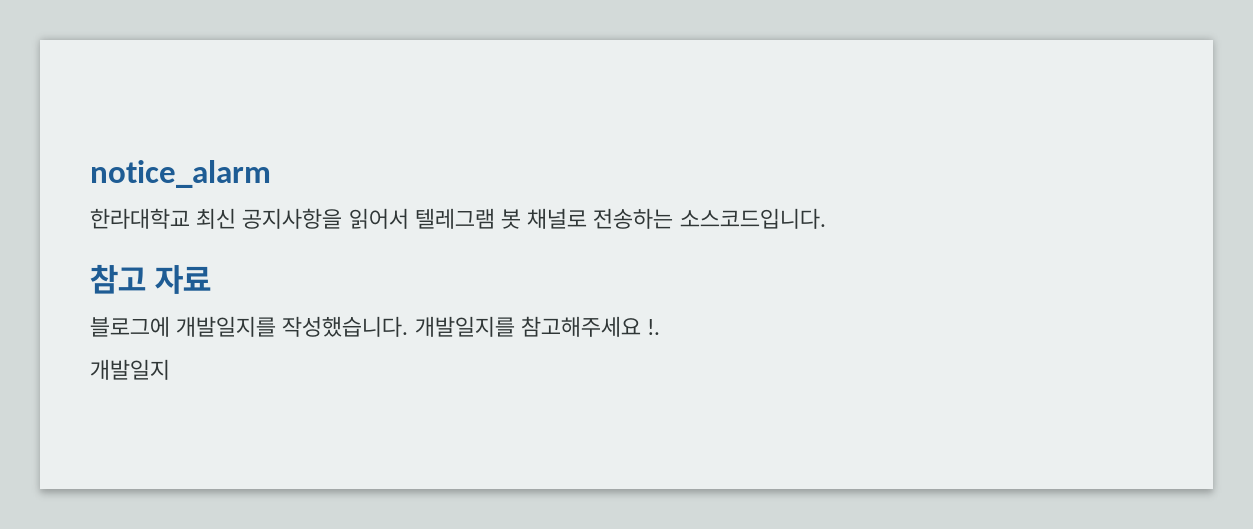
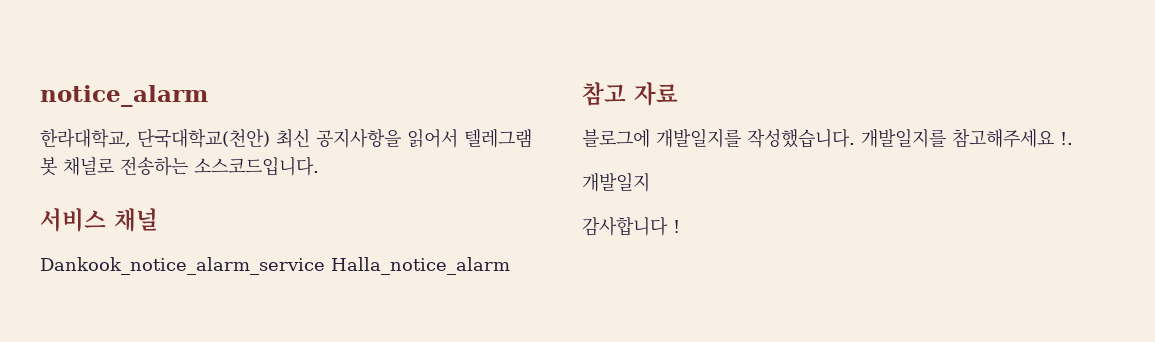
- 한라대학교 최신 공지사항을 읽어서 텔레그램 봇 채널로 전송하는 소스코드입니다.
+ 한라대학교, 단국대학교(천안) 최신 공지사항을 읽어서 텔레그램 봇 채널로 전송하는 소스코드입니다.
+ 서비스 채널
+ Dankook_notice_alarm_service Halla_notice_alarm
+ 감사합니다 !

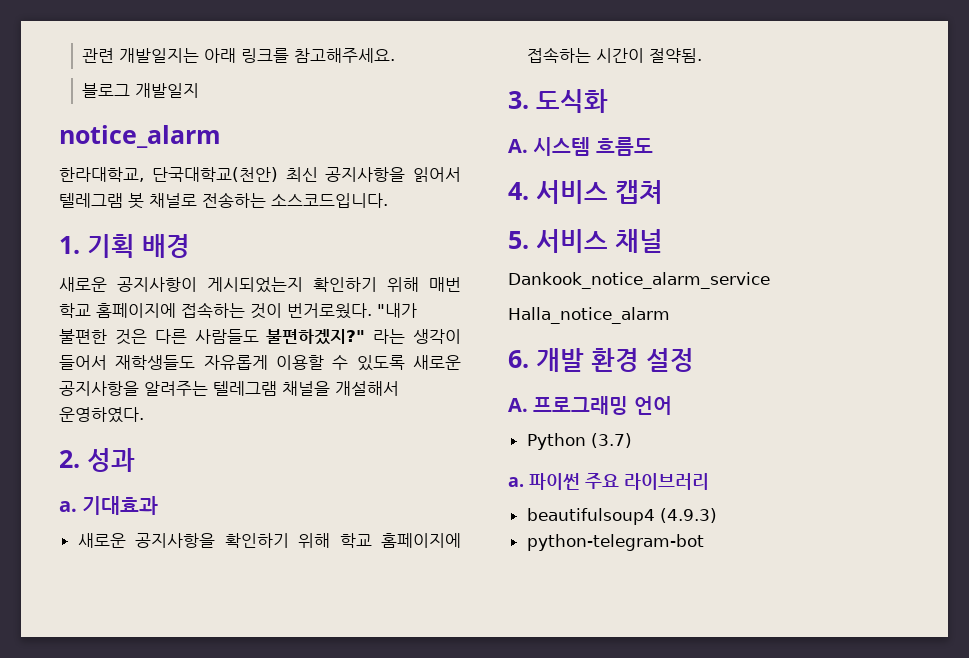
+ 관련 개발일지는 아래 링크를 참고해주세요.
+ 블로그 개발일지
- 서비스 채널
+ 1. 기획 배경
+ 새로운 공지사항이 게시되었는지 확인하기 위해 매번 학교 홈페이지에 접속하는 것이 번거로웠다. "내가 불편한 것은 다른 사람들도 불편하겠지?" 라는 생각이 들어서 재학생들도 자유롭게 이용할 수 있도록 새로운 공지사항을 알려주는 텔레그램 채널을 개설해서 운영하였다.
+ 2. 성과
+ a. 기대효과
+ 새로운 공지사항을 확인하기 위해 학교 홈페이지에 접속하는 시간이 절약됨.
+ 3. 도식화
+ A. 시스템 흐름도
+ 4. 서비스 캡쳐
+ 5. 서비스 채널
- Dankook_notice_alarm_service Halla_notice_alarm
+ Dankook_notice_alarm_service
+ Halla_notice_alarm
- 참고 자료
- 블로그에 개발일지를 작성했습니다. 개발일지를 참고해주세요 !.
- 개발일지
- 감사합니다 !
+ 6. 개발 환경 설정
+ A. 프로그래밍 언어
+ Python (3.7)
+ a. 파이썬 주요 라이브러리
+ beautifulsoup4 (4.9.3)
+ python-telegram-bot

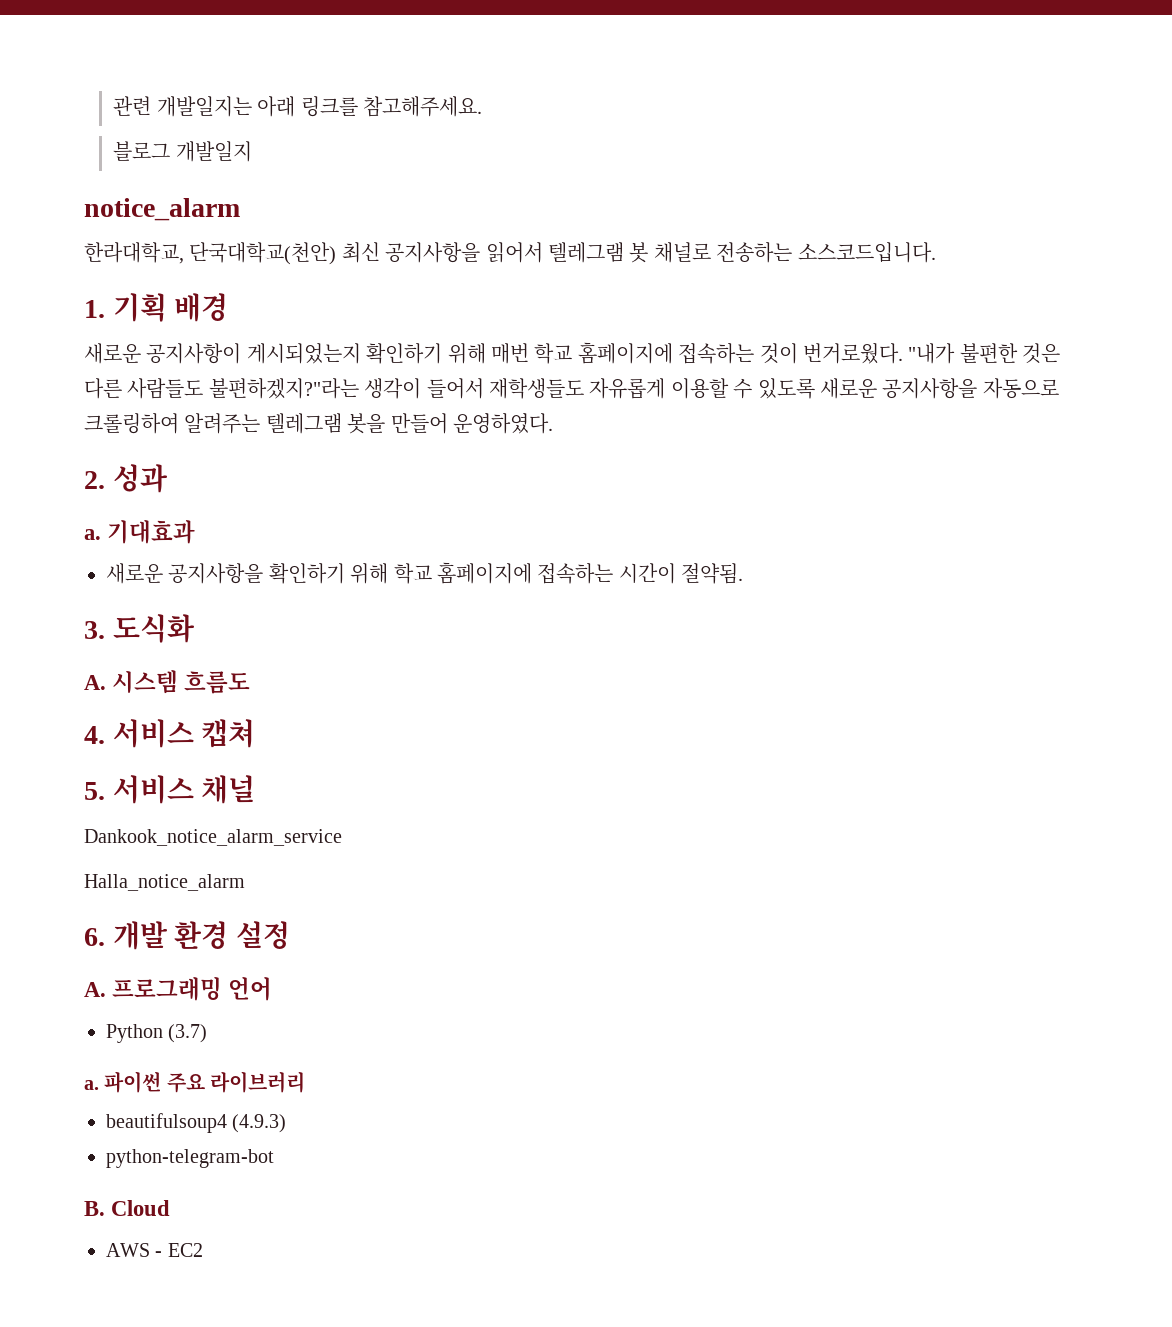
- "내가 불편한 것은 다른 사람들도 불편하겠지?" 라는 생각이 들어서 재학생들도 자유롭게 이용할 수 있도록 새로운 공지사항을 알려주는 텔레그램 채널을 개설해서 운영하였다.
+ "내가 불편한 것은 다른 사람들도 불편하겠지?"라는 생각이 들어서 재학생들도 자유롭게 이용할 수 있도록 새로운 공지사항을 자동으로 크롤링하여 알려주는 텔레그램 봇을 만들어 운영하였다.
+ B. Cloud
+ AWS - EC2

